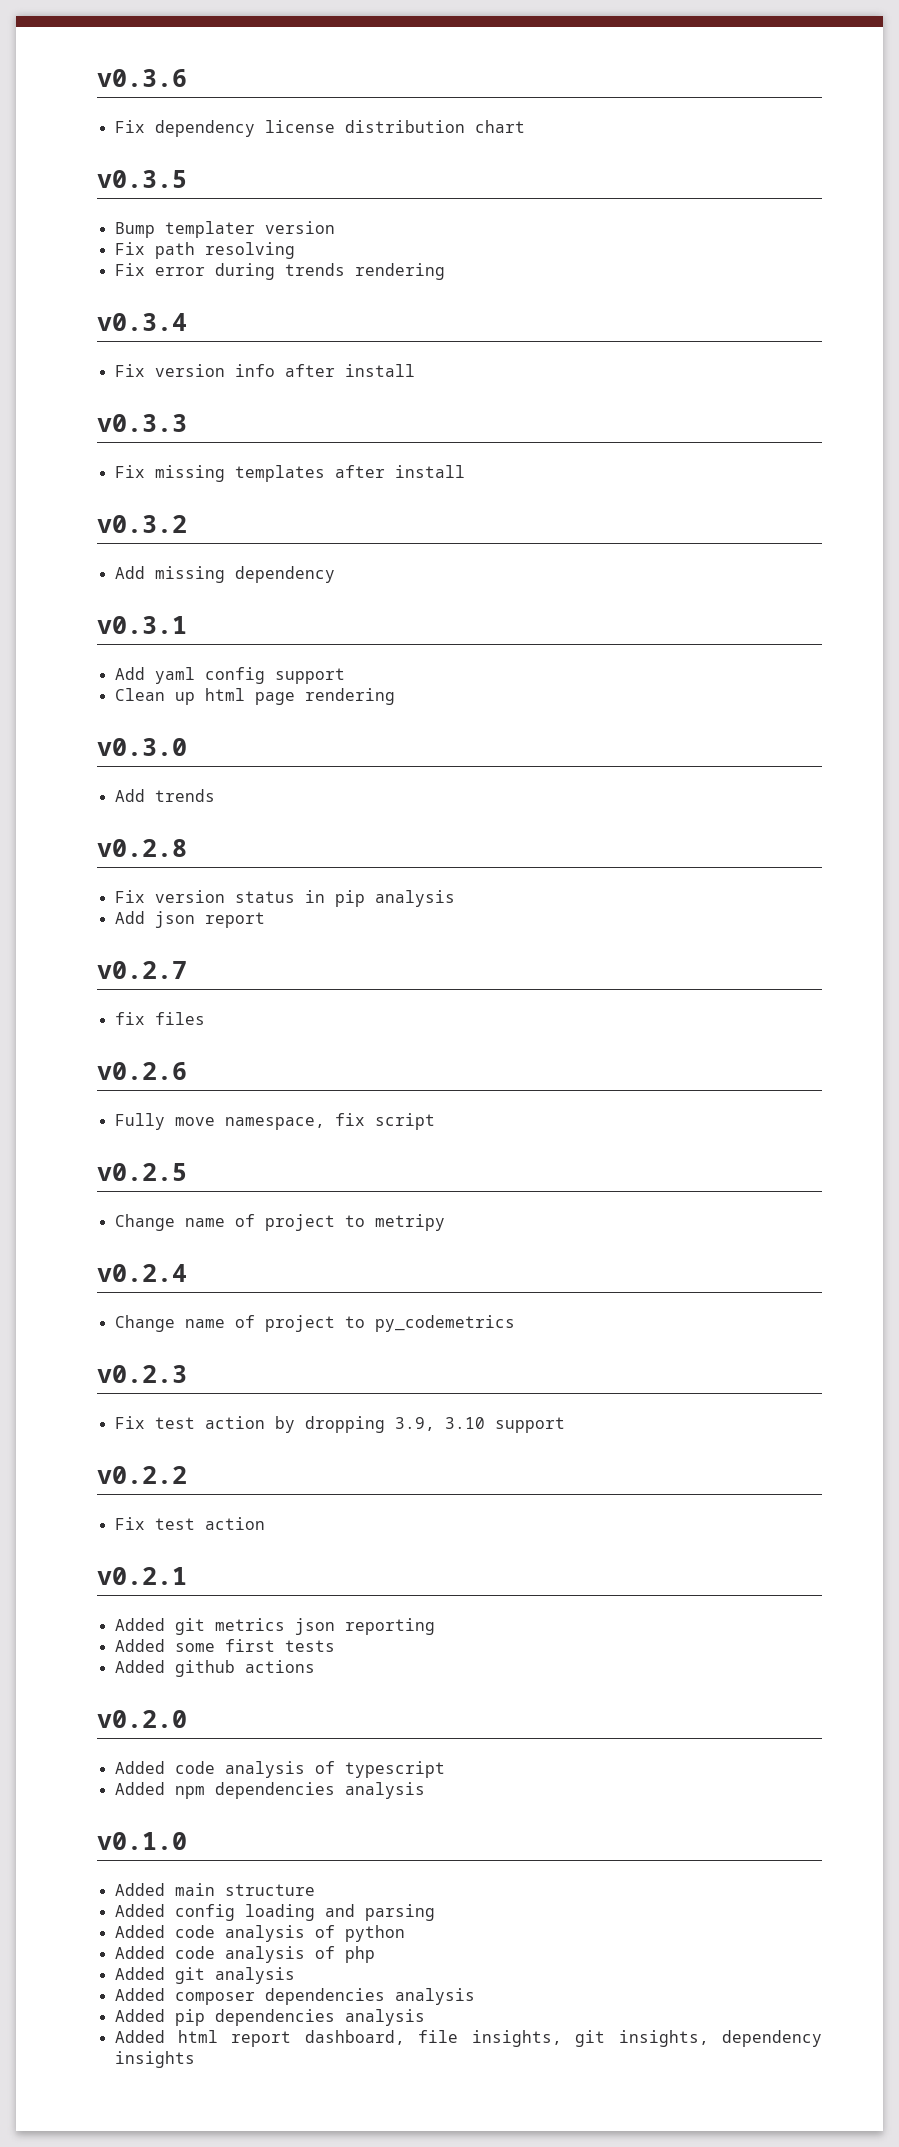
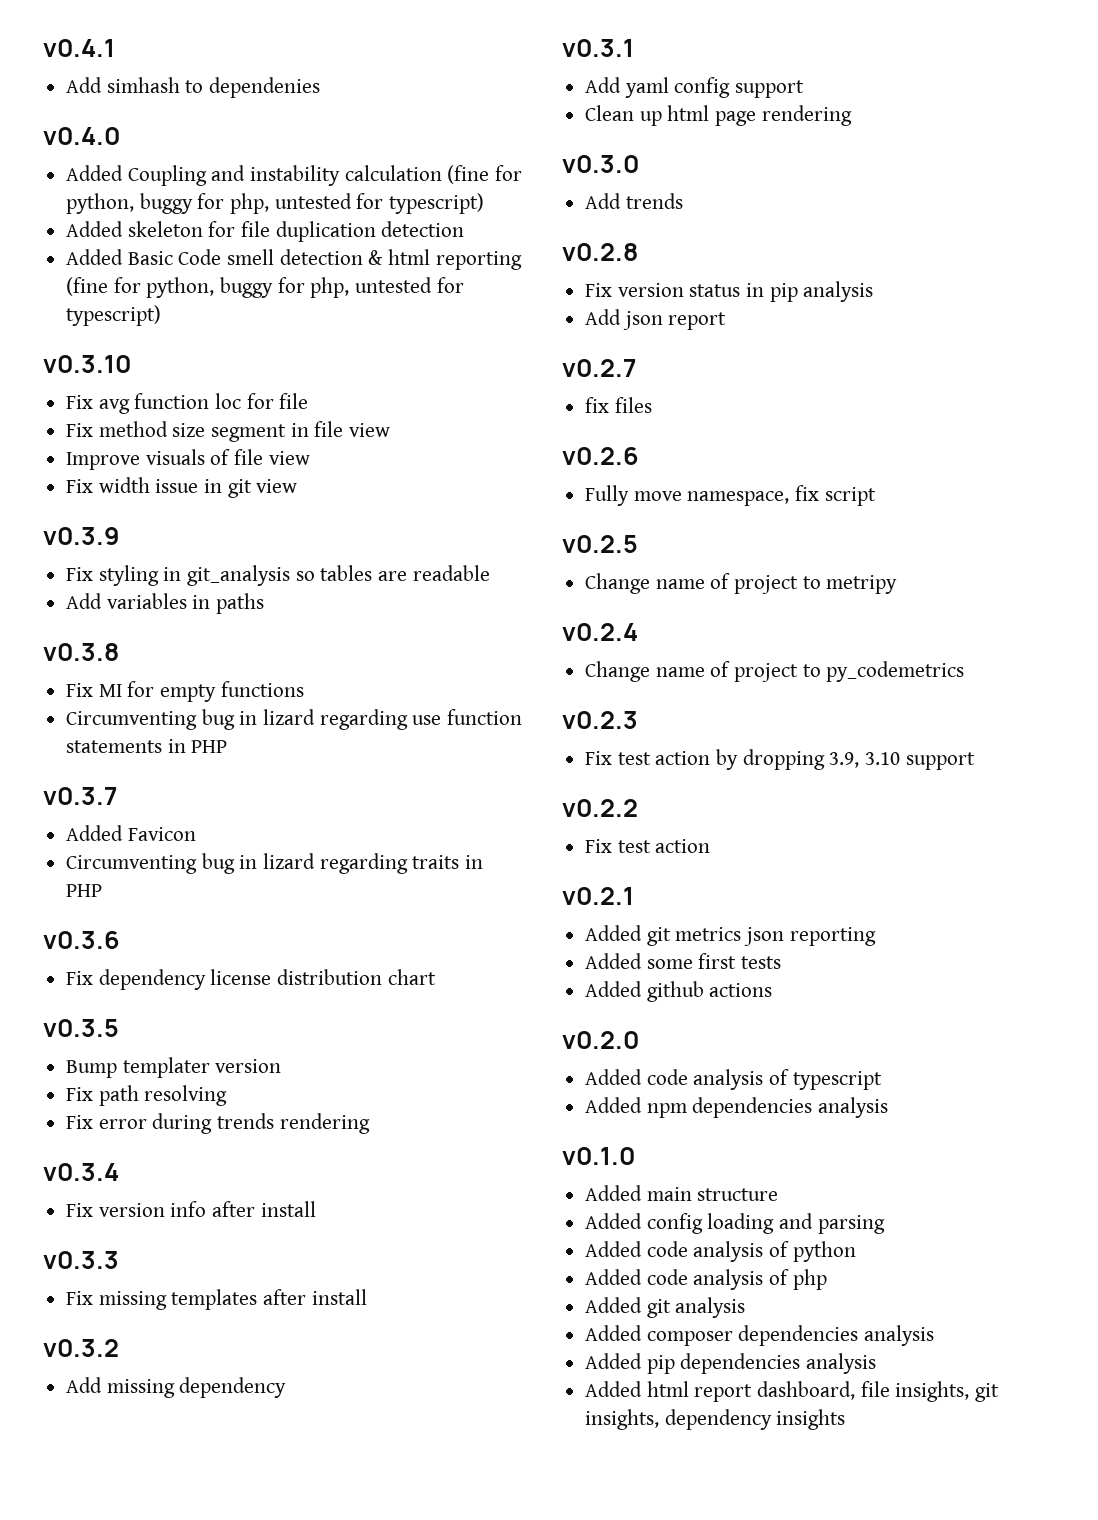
+ v0.4.1
+ Add simhash to dependenies
+ v0.4.0
+ Added Coupling and instability calculation (fine for python, buggy for php, untested for typescript)
+ Added skeleton for file duplication detection
+ Added Basic Code smell detection & html reporting (fine for python, buggy for php, untested for typescript)
+ v0.3.10
+ Fix avg function loc for file
+ Fix method size segment in file view
+ Improve visuals of file view
+ Fix width issue in git view
+ v0.3.9
+ Fix styling in git_analysis so tables are readable
+ Add variables in paths
+ v0.3.8
+ Fix MI for empty functions
+ Circumventing bug in lizard regarding use function statements in PHP
+ v0.3.7
+ Added Favicon
+ Circumventing bug in lizard regarding traits in PHP

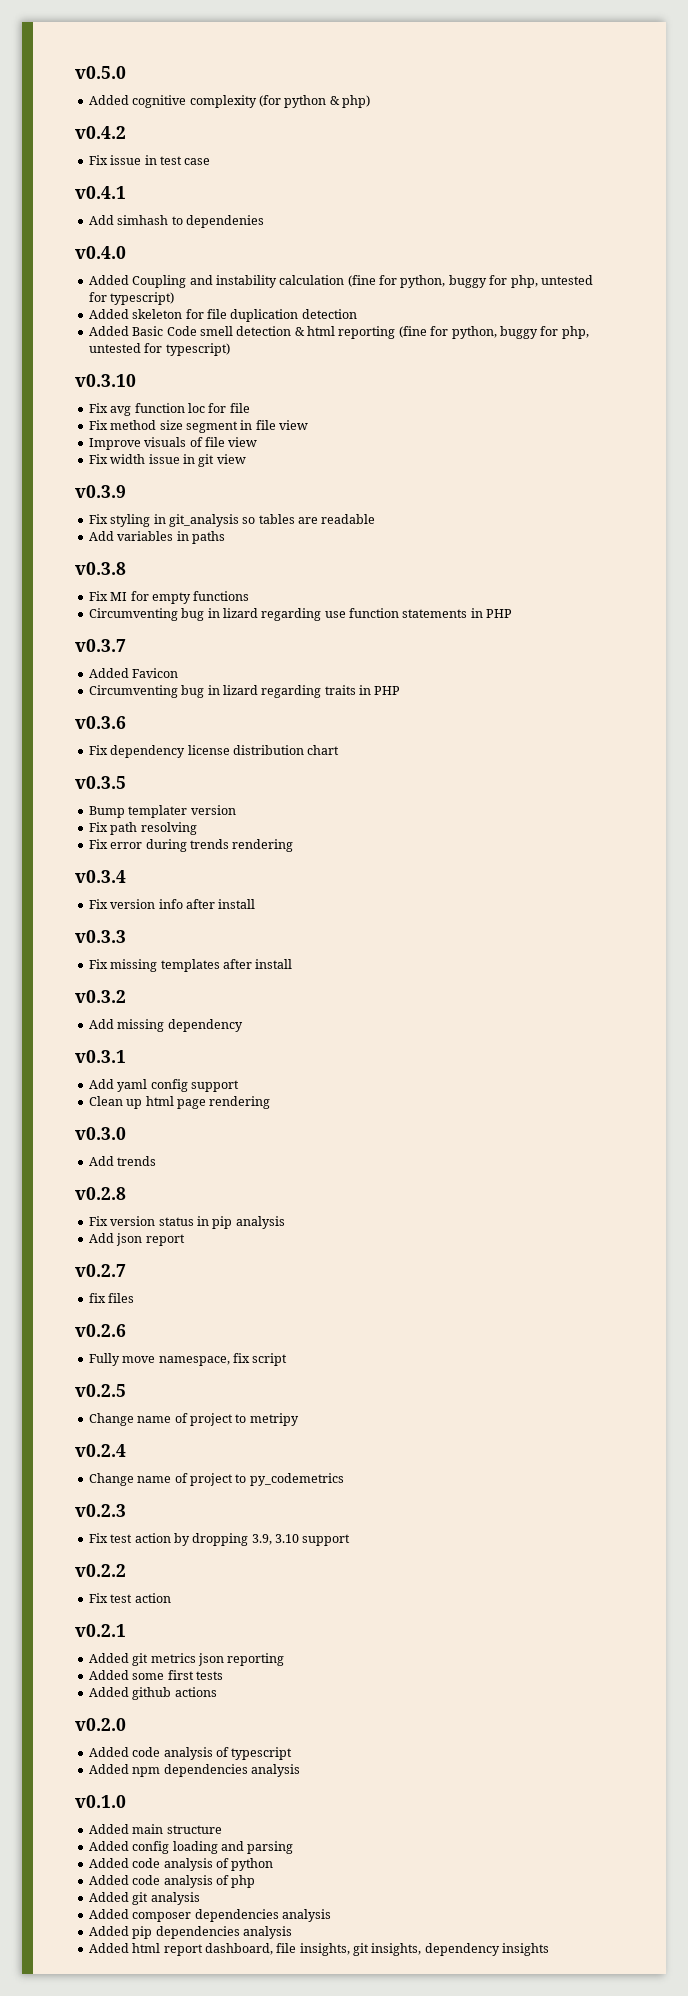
+ v0.5.0
+ Added cognitive complexity (for python & php)
+ v0.4.2
+ Fix issue in test case

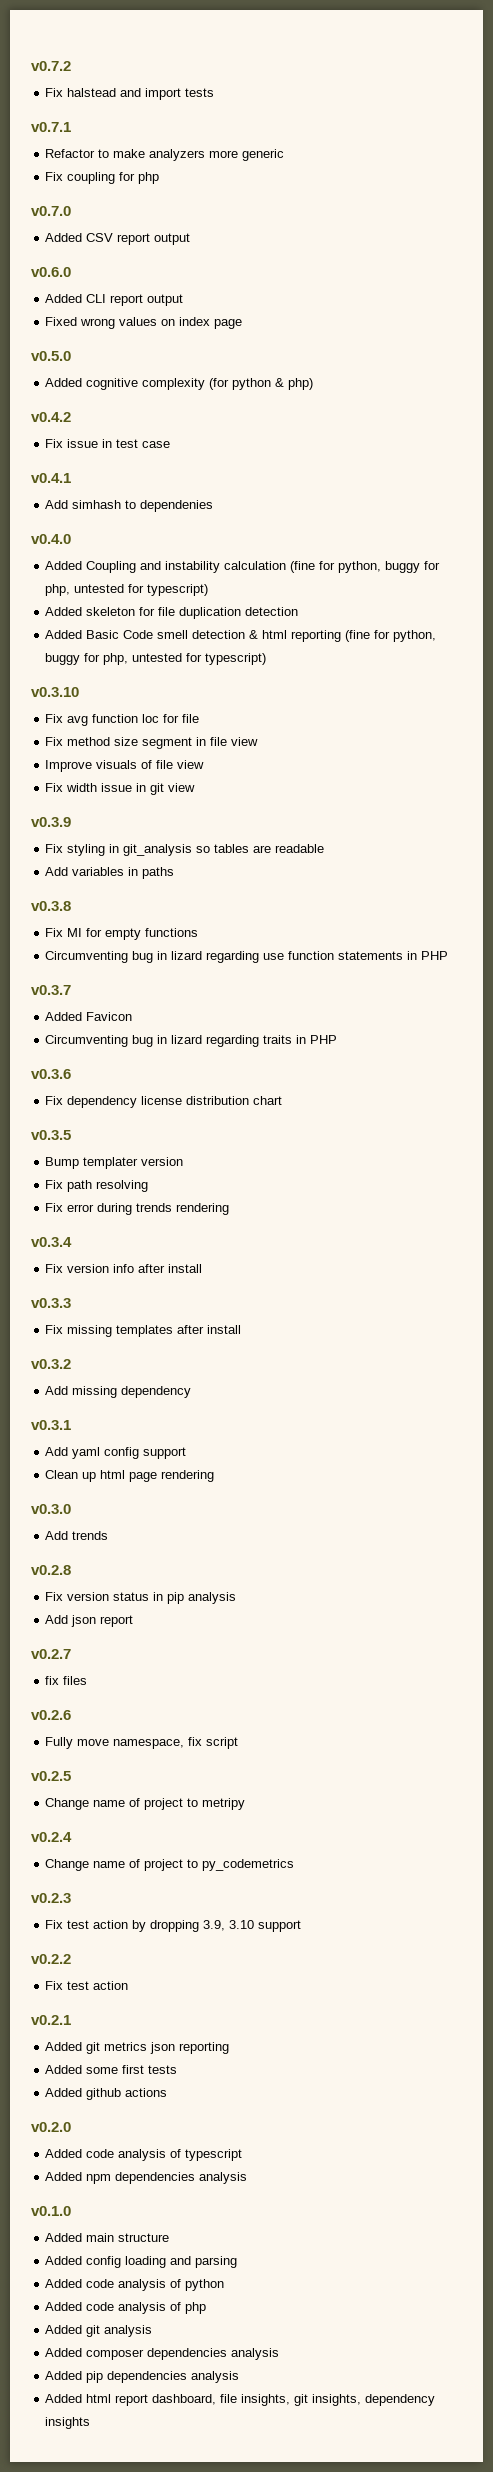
+ v0.7.2
+ Fix halstead and import tests
+ v0.7.1
+ Refactor to make analyzers more generic
+ Fix coupling for php
+ v0.7.0
+ Added CSV report output
+ v0.6.0
+ Added CLI report output
+ Fixed wrong values on index page

